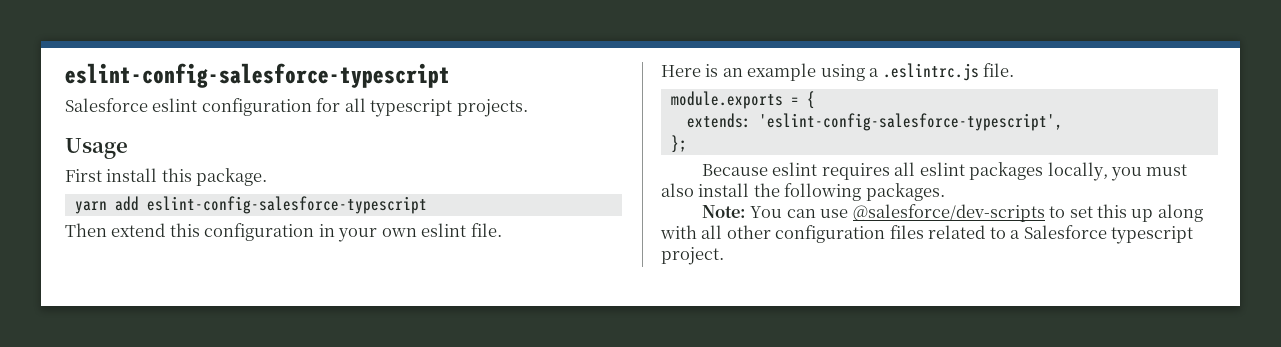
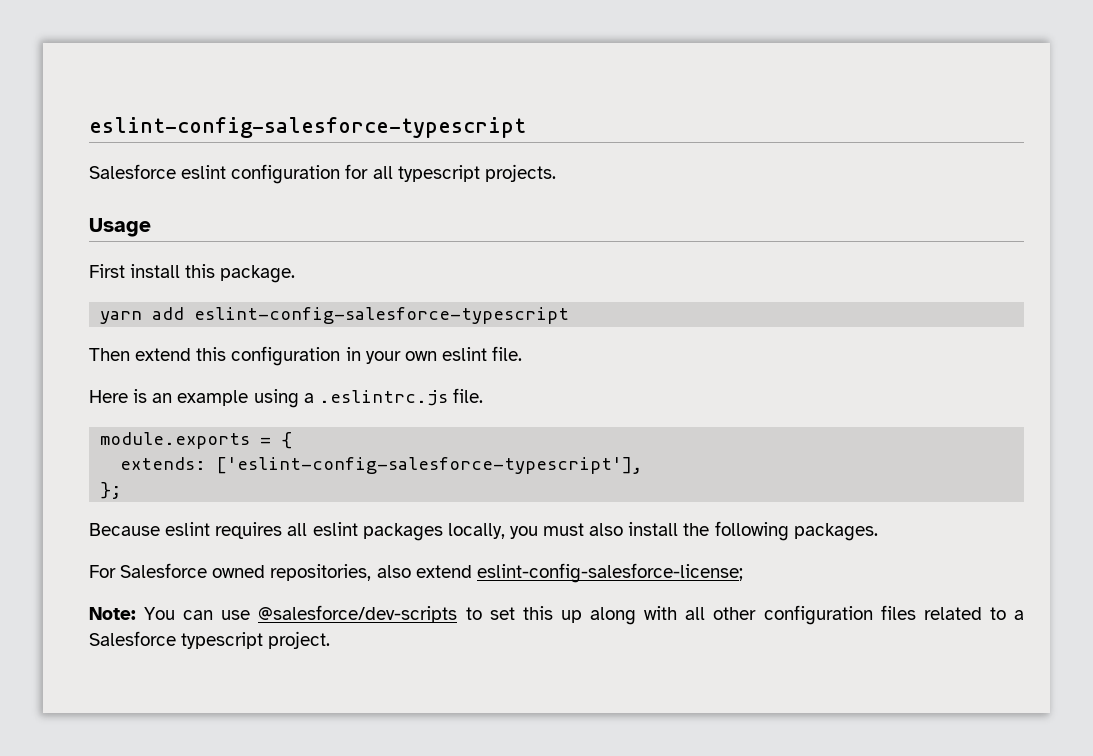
- extends: 'eslint-config-salesforce-typescript',
+ extends: ['eslint-config-salesforce-typescript'],
+ For Salesforce owned repositories, also extend eslint-config-salesforce-license;

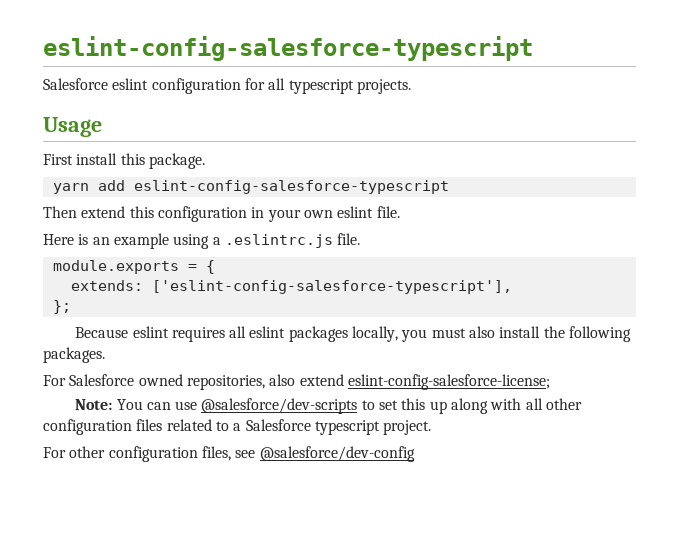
+ For other configuration files, see @salesforce/dev-config

